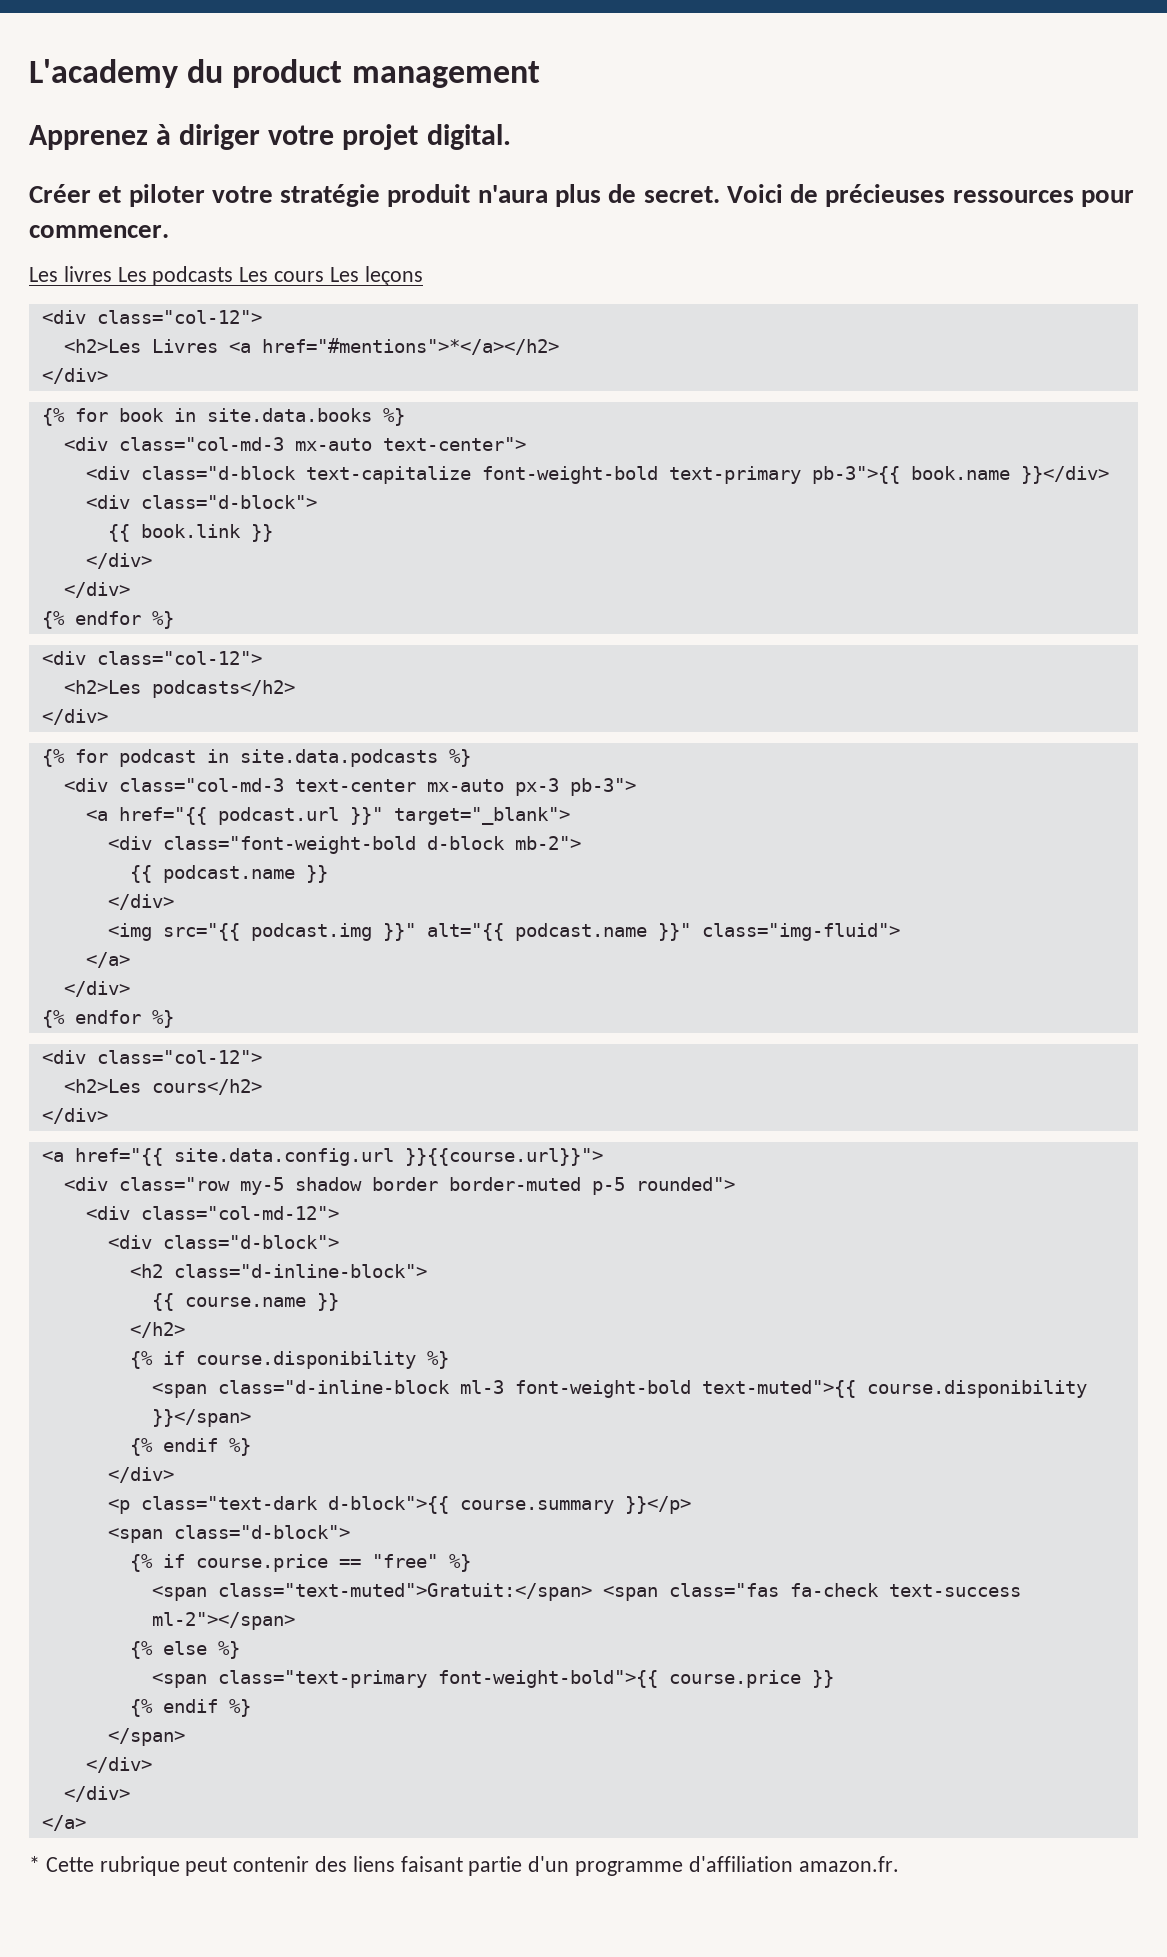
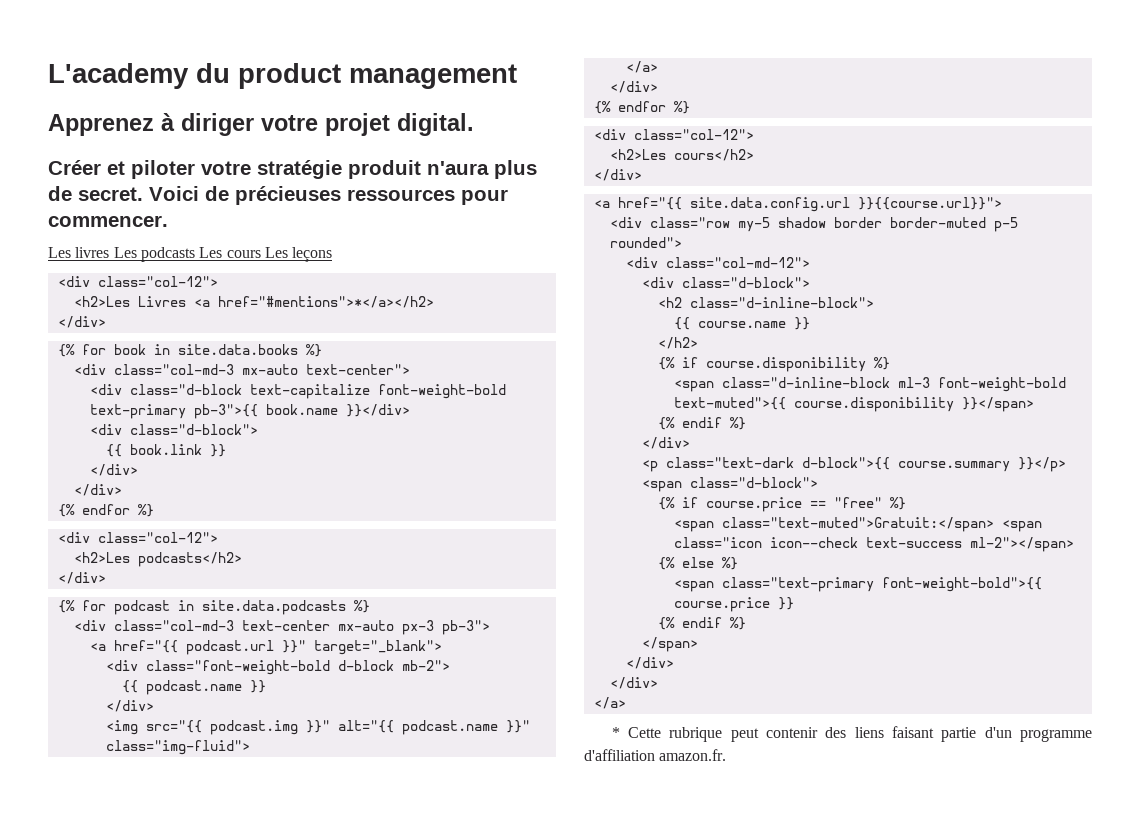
- <span class="text-muted">Gratuit:</span> <span class="fas fa-check text-success ml-2"></span>
+ <span class="text-muted">Gratuit:</span> <span class="icon icon--check text-success ml-2"></span>

